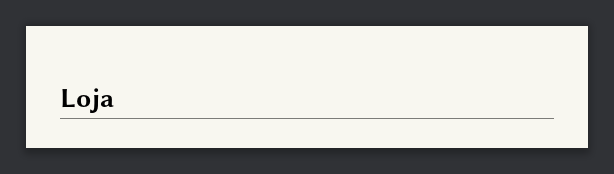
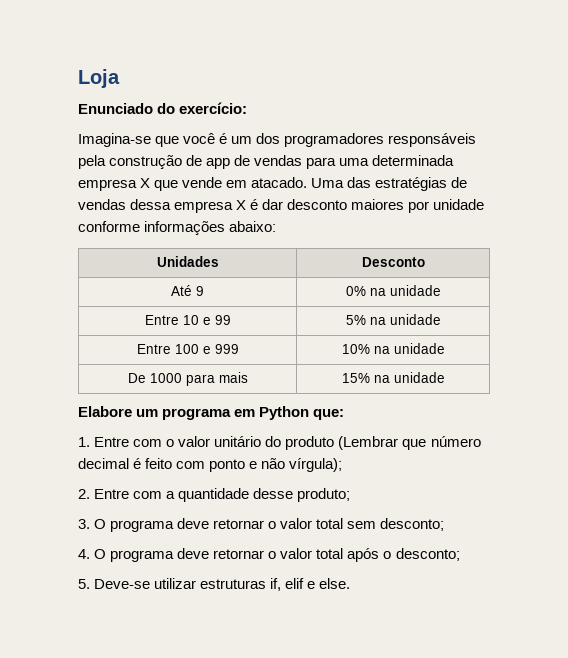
+ Enunciado do exercício:
+ Imagina-se que você é um dos programadores responsáveis pela construção de app de vendas para uma determinada empresa X que vende em atacado. Uma das estratégias de vendas dessa empresa X é dar desconto maiores por unidade conforme informações abaixo:
+ Unidades | Desconto
+ Até 9 | 0% na unidade
+ Entre 10 e 99 | 5% na unidade
+ Entre 100 e 999 | 10% na unidade
+ De 1000 para mais | 15% na unidade
+ Elabore um programa em Python que:
+ 1. Entre com o valor unitário do produto (Lembrar que número decimal é feito com ponto e não vírgula);
+ 2. Entre com a quantidade desse produto;
+ 3. O programa deve retornar o valor total sem desconto;
+ 4. O programa deve retornar o valor total após o desconto;
+ 5. Deve-se utilizar estruturas if, elif e else.

